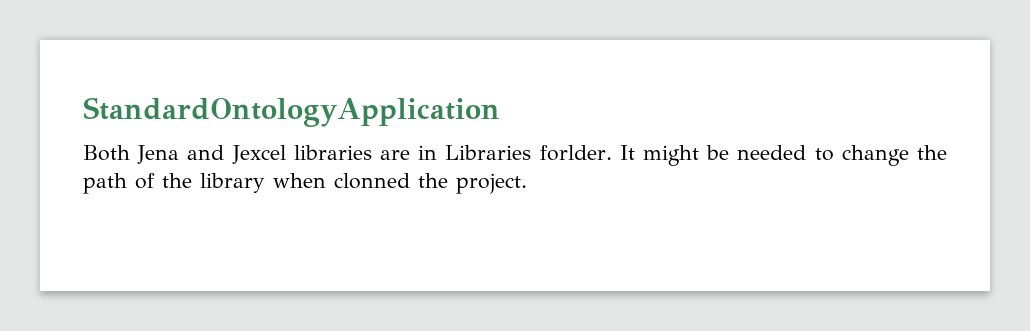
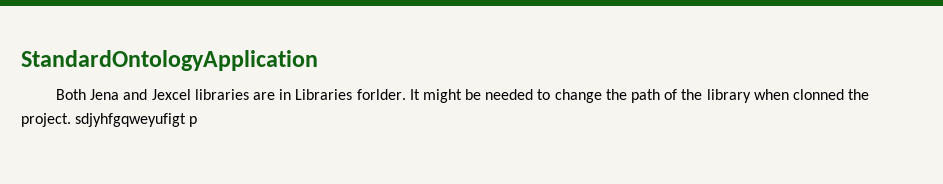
- It might be needed to change the path of the library when clonned the project.
+ It might be needed to change the path of the library when clonned the project. sdjyhfgqweyufigt p

